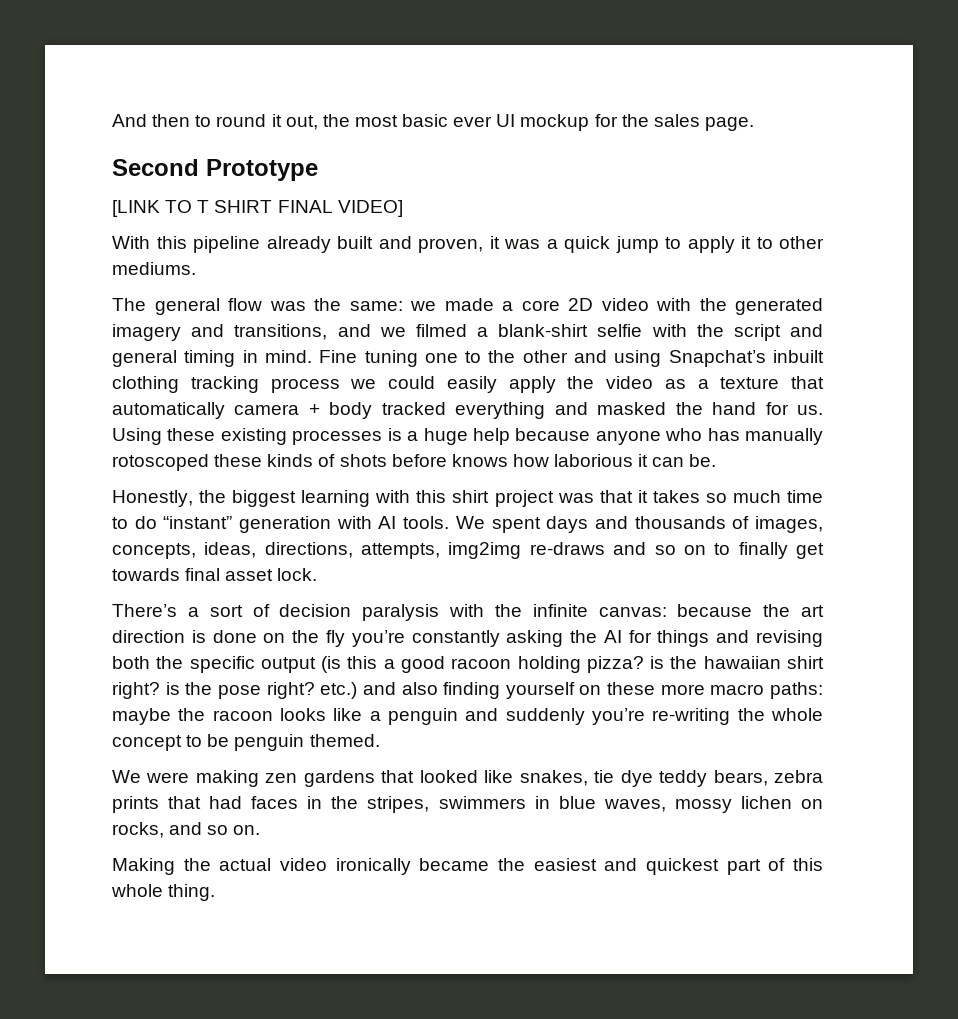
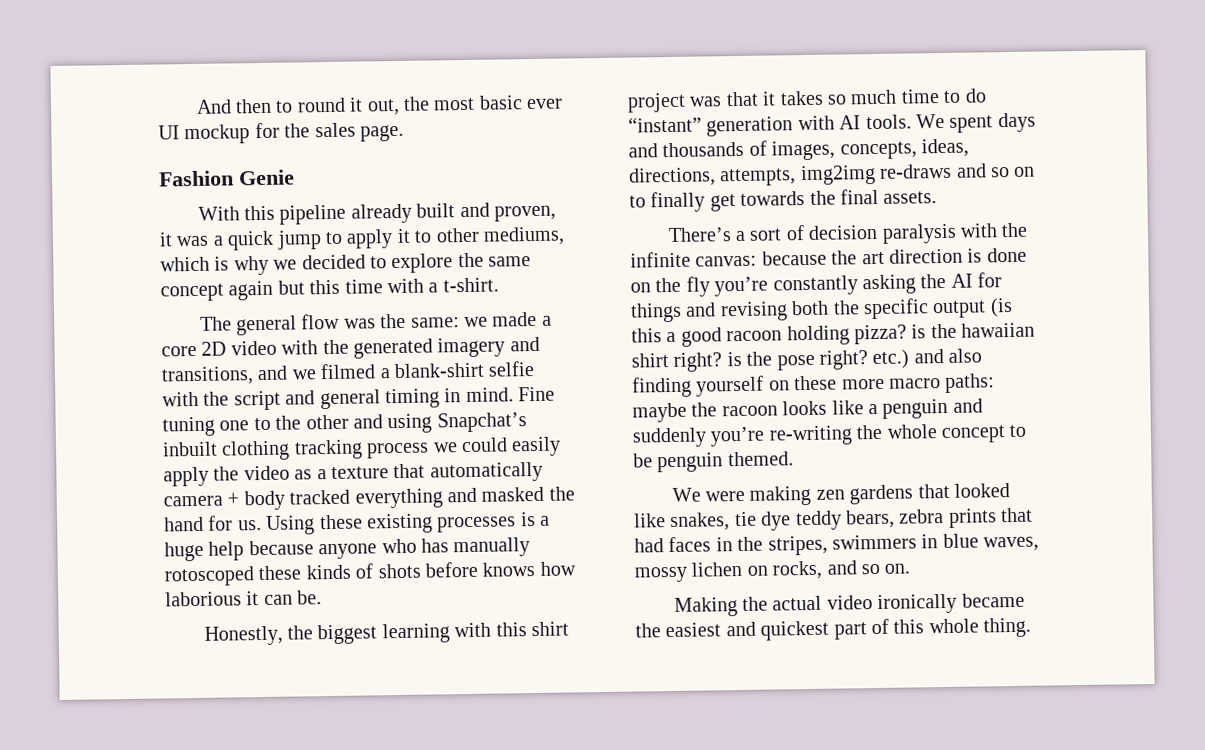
- Second Prototype
- [LINK TO T SHIRT FINAL VIDEO]
+ Fashion Genie
- With this pipeline already built and proven, it was a quick jump to apply it to other mediums.
+ With this pipeline already built and proven, it was a quick jump to apply it to other mediums, which is why we decided to explore the same concept again but this time with a t-shirt.
- We spent days and thousands of images, concepts, ideas, directions, attempts, img2img re-draws and so on to finally get towards final asset lock.
+ We spent days and thousands of images, concepts, ideas, directions, attempts, img2img re-draws and so on to finally get towards the final assets.

